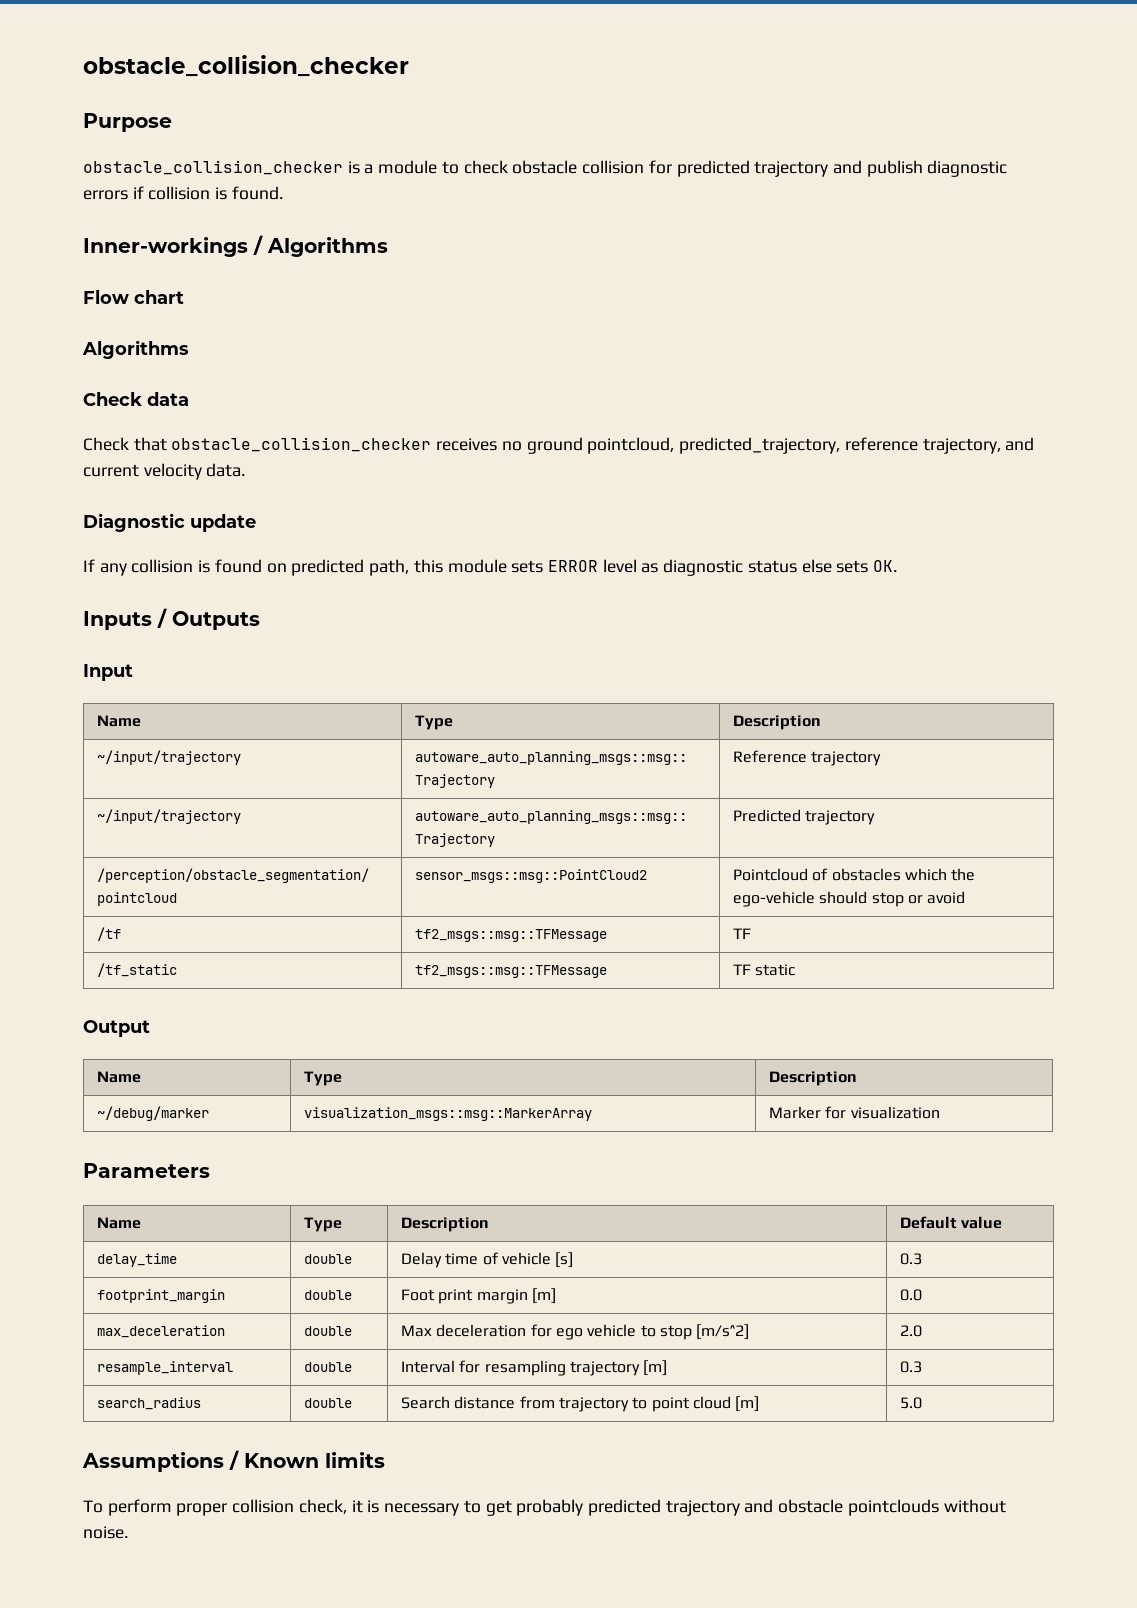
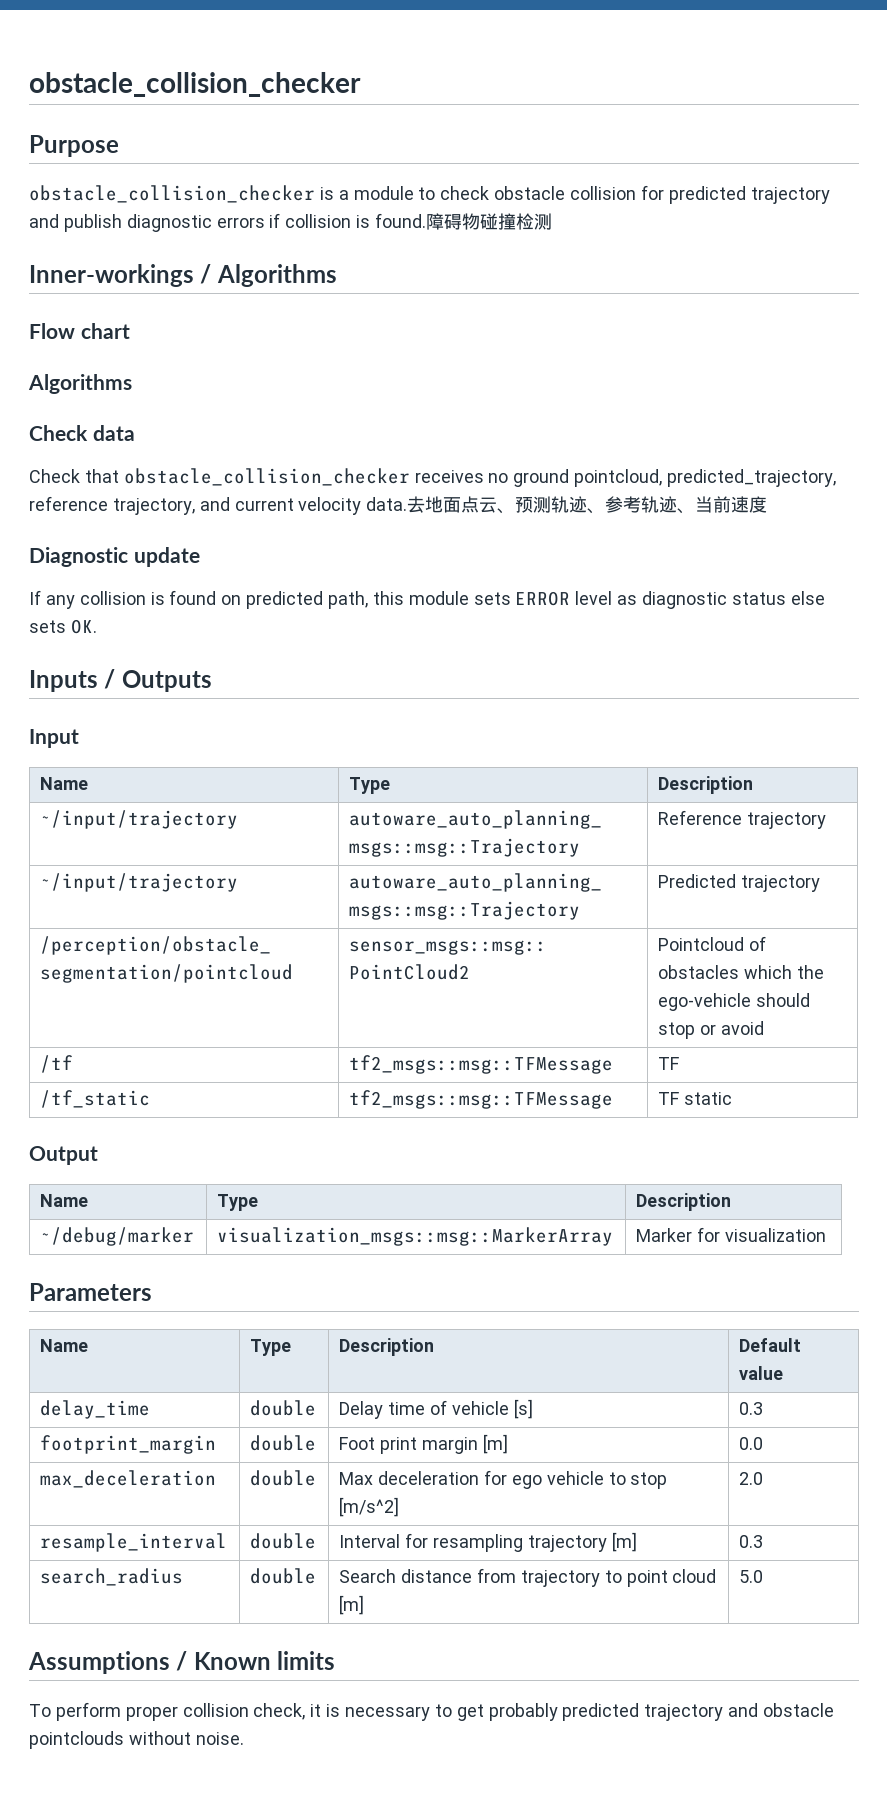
+ 障碍物碰撞检测
+ 去地面点云、预测轨迹、参考轨迹、当前速度

